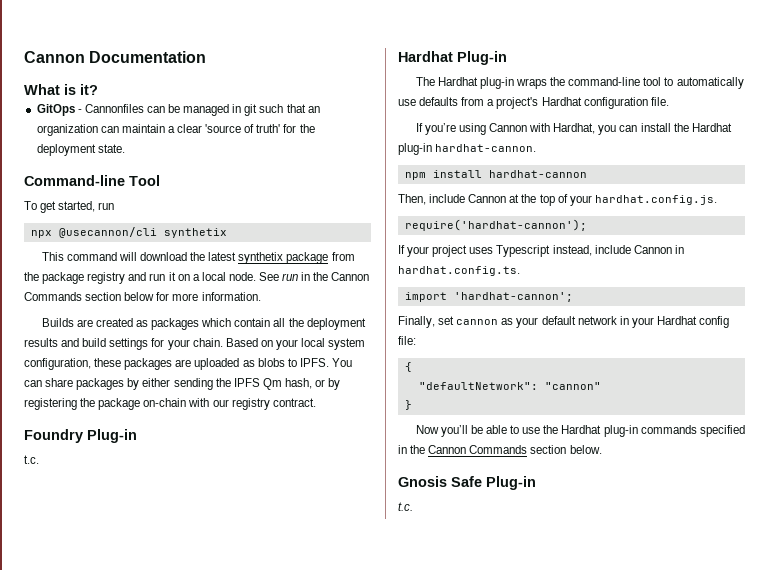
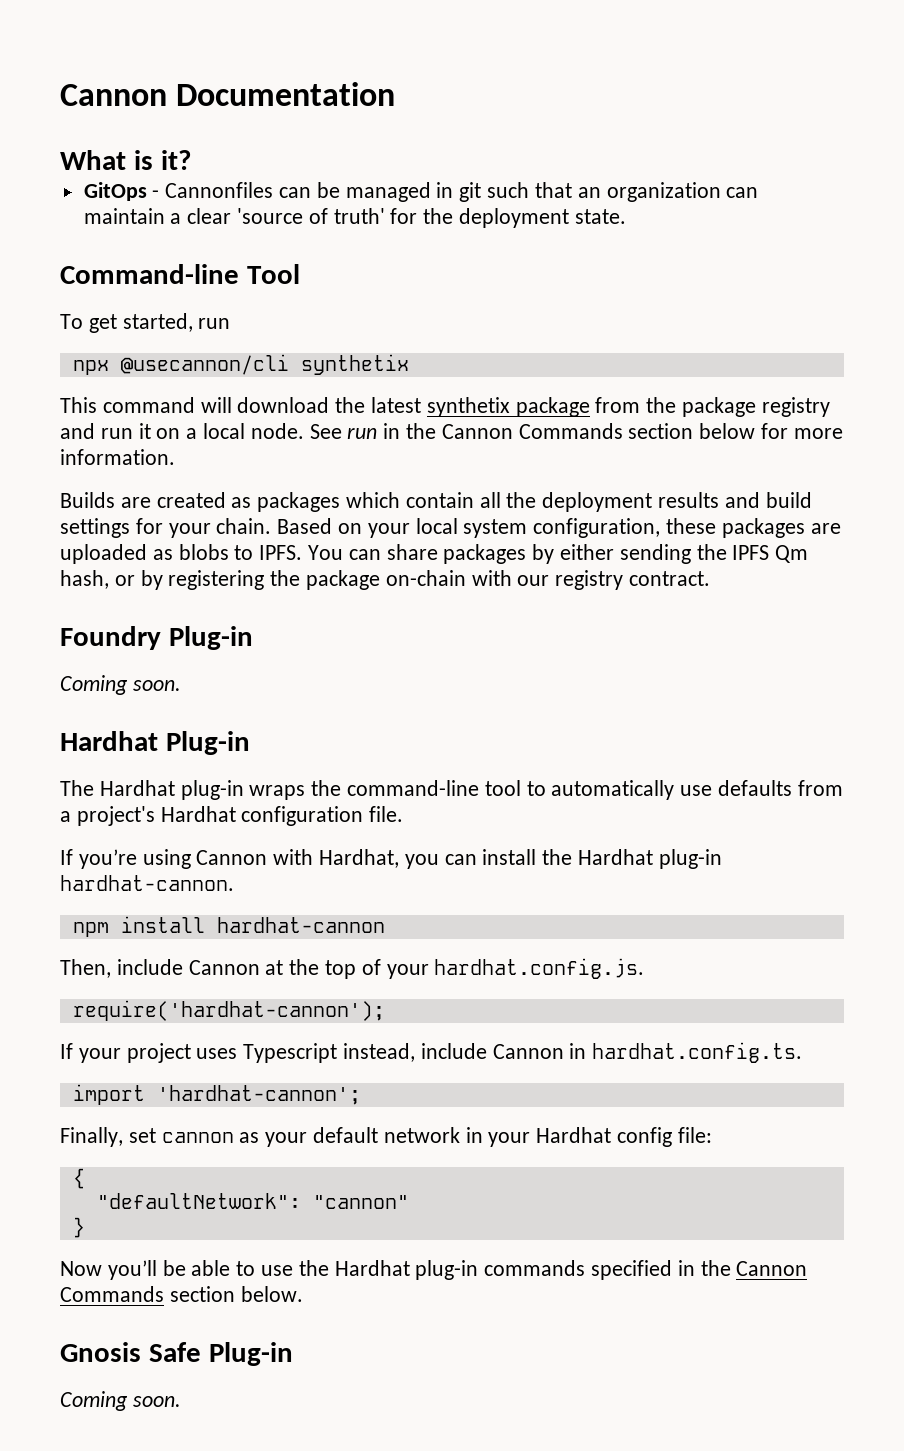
  Foundry Plug-in
- t.c.
+ Coming soon.
  Gnosis Safe Plug-in
- t.c.
+ Coming soon.

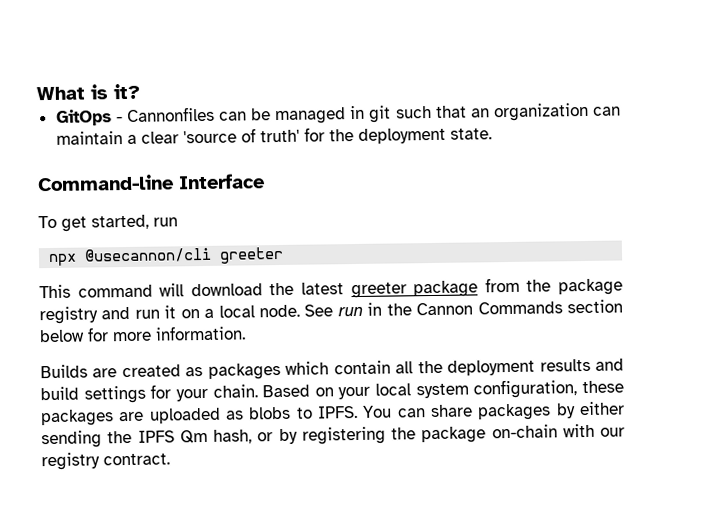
- Cannon Documentation
- Command-line Tool
+ Command-line Interface
- npx @usecannon/cli synthetix
+ npx @usecannon/cli greeter
- This command will download the latest synthetix package from the package registry and run it on a local node.
+ This command will download the latest greeter package from the package registry and run it on a local node.
- Foundry Plug-in
- Coming soon.
- Hardhat Plug-in
- The Hardhat plug-in wraps the command-line tool to automatically use defaults from a project's Hardhat configuration file.
- If you’re using Cannon with Hardhat, you can install the Hardhat plug-in hardhat-cannon.
- npm install hardhat-cannon
- Then, include Cannon at the top of your hardhat.config.js.
- require('hardhat-cannon');
- If your project uses Typescript instead, include Cannon in hardhat.config.ts.
- import 'hardhat-cannon';
- Finally, set cannon as your default network in your Hardhat config file:
- {
- "defaultNetwork": "cannon"
- }
- Now you’ll be able to use the Hardhat plug-in commands specified in the Cannon Commands section below.
- Gnosis Safe Plug-in
- Coming soon.

